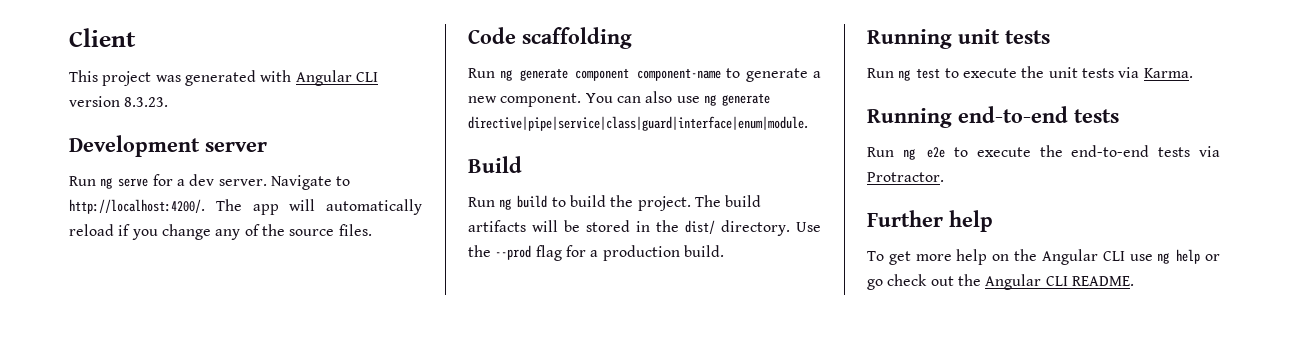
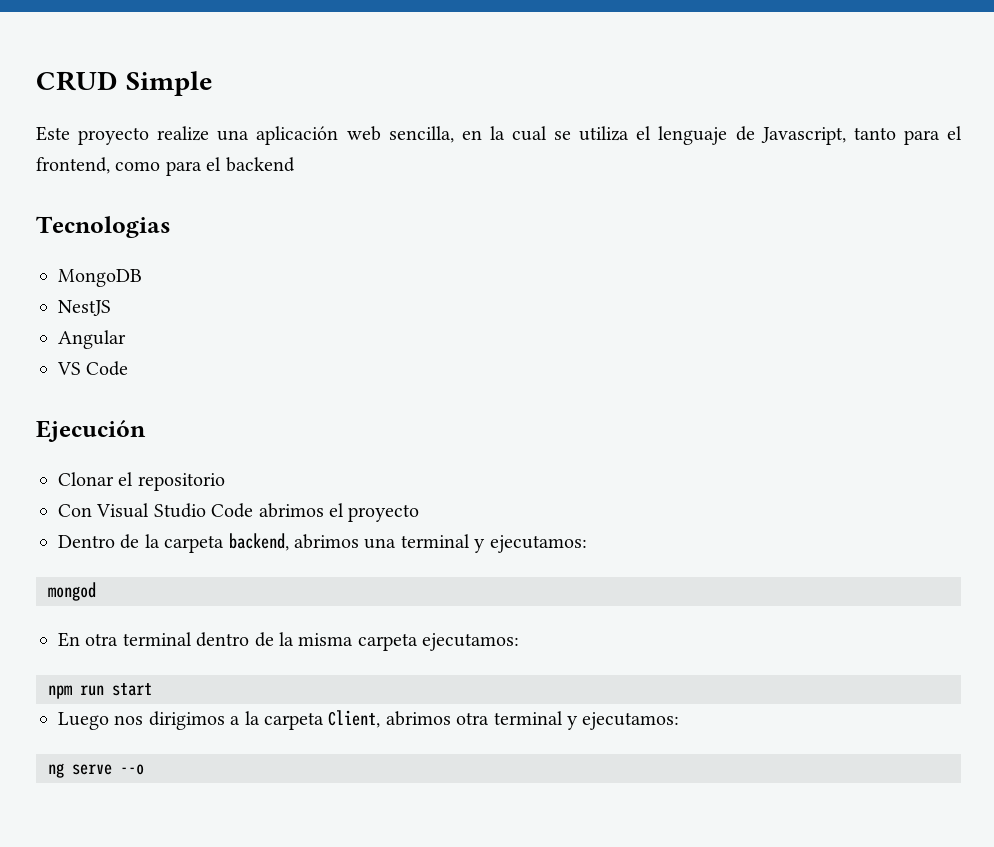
- Client
- This project was generated with Angular CLI version 8.3.23.
- Development server
- Run ng serve for a dev server. Navigate to http://localhost:4200/. The app will automatically reload if you change any of the source files.
- Code scaffolding
- Run ng generate component component-name to generate a new component. You can also use ng generate directive|pipe|service|class|guard|interface|enum|module.
- Build
- Run ng build to build the project. The build artifacts will be stored in the dist/ directory. Use the --prod flag for a production build.
- Running unit tests
- Run ng test to execute the unit tests via Karma.
- Running end-to-end tests
- Run ng e2e to execute the end-to-end tests via Protractor.
- Further help
- To get more help on the Angular CLI use ng help or go check out the Angular CLI README.
+ CRUD Simple
+ Este proyecto realize una aplicación web sencilla, en la cual se utiliza el lenguaje de Javascript, tanto para el frontend, como para el backend
+ Tecnologias
+ MongoDB
+ NestJS
+ Angular
+ VS Code
+ Ejecución
+ Clonar el repositorio
+ Con Visual Studio Code abrimos el proyecto
+ Dentro de la carpeta backend, abrimos una terminal y ejecutamos:
+ mongod
+ En otra terminal dentro de la misma carpeta ejecutamos:
+ npm run start
+ Luego nos dirigimos a la carpeta Client, abrimos otra terminal y ejecutamos:
+ ng serve --o

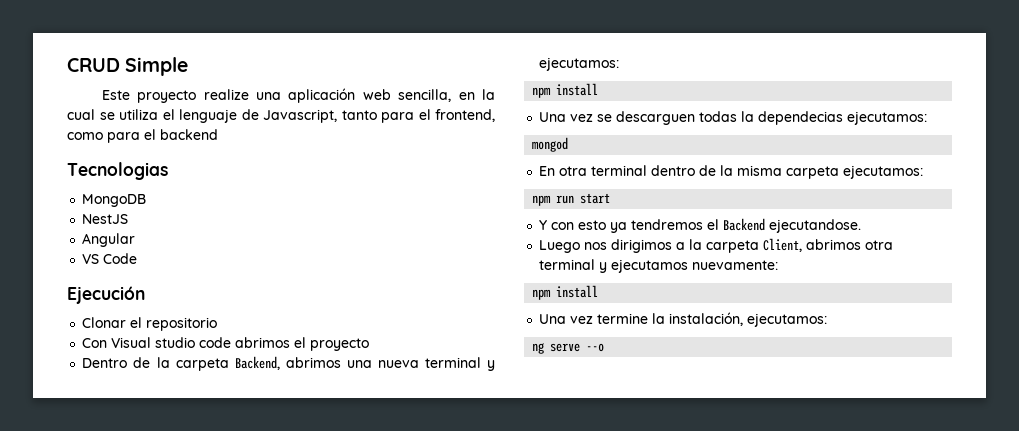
- Con Visual Studio Code abrimos el proyecto
+ Con Visual studio code abrimos el proyecto
- Dentro de la carpeta backend, abrimos una terminal y ejecutamos:
+ Dentro de la carpeta Backend, abrimos una nueva terminal y ejecutamos:
+ npm install
+ Una vez se descarguen todas la dependecias ejecutamos:
+ Y con esto ya tendremos el Backend ejecutandose.
- Luego nos dirigimos a la carpeta Client, abrimos otra terminal y ejecutamos:
+ Luego nos dirigimos a la carpeta Client, abrimos otra terminal y ejecutamos nuevamente:
+ npm install
+ Una vez termine la instalación, ejecutamos:

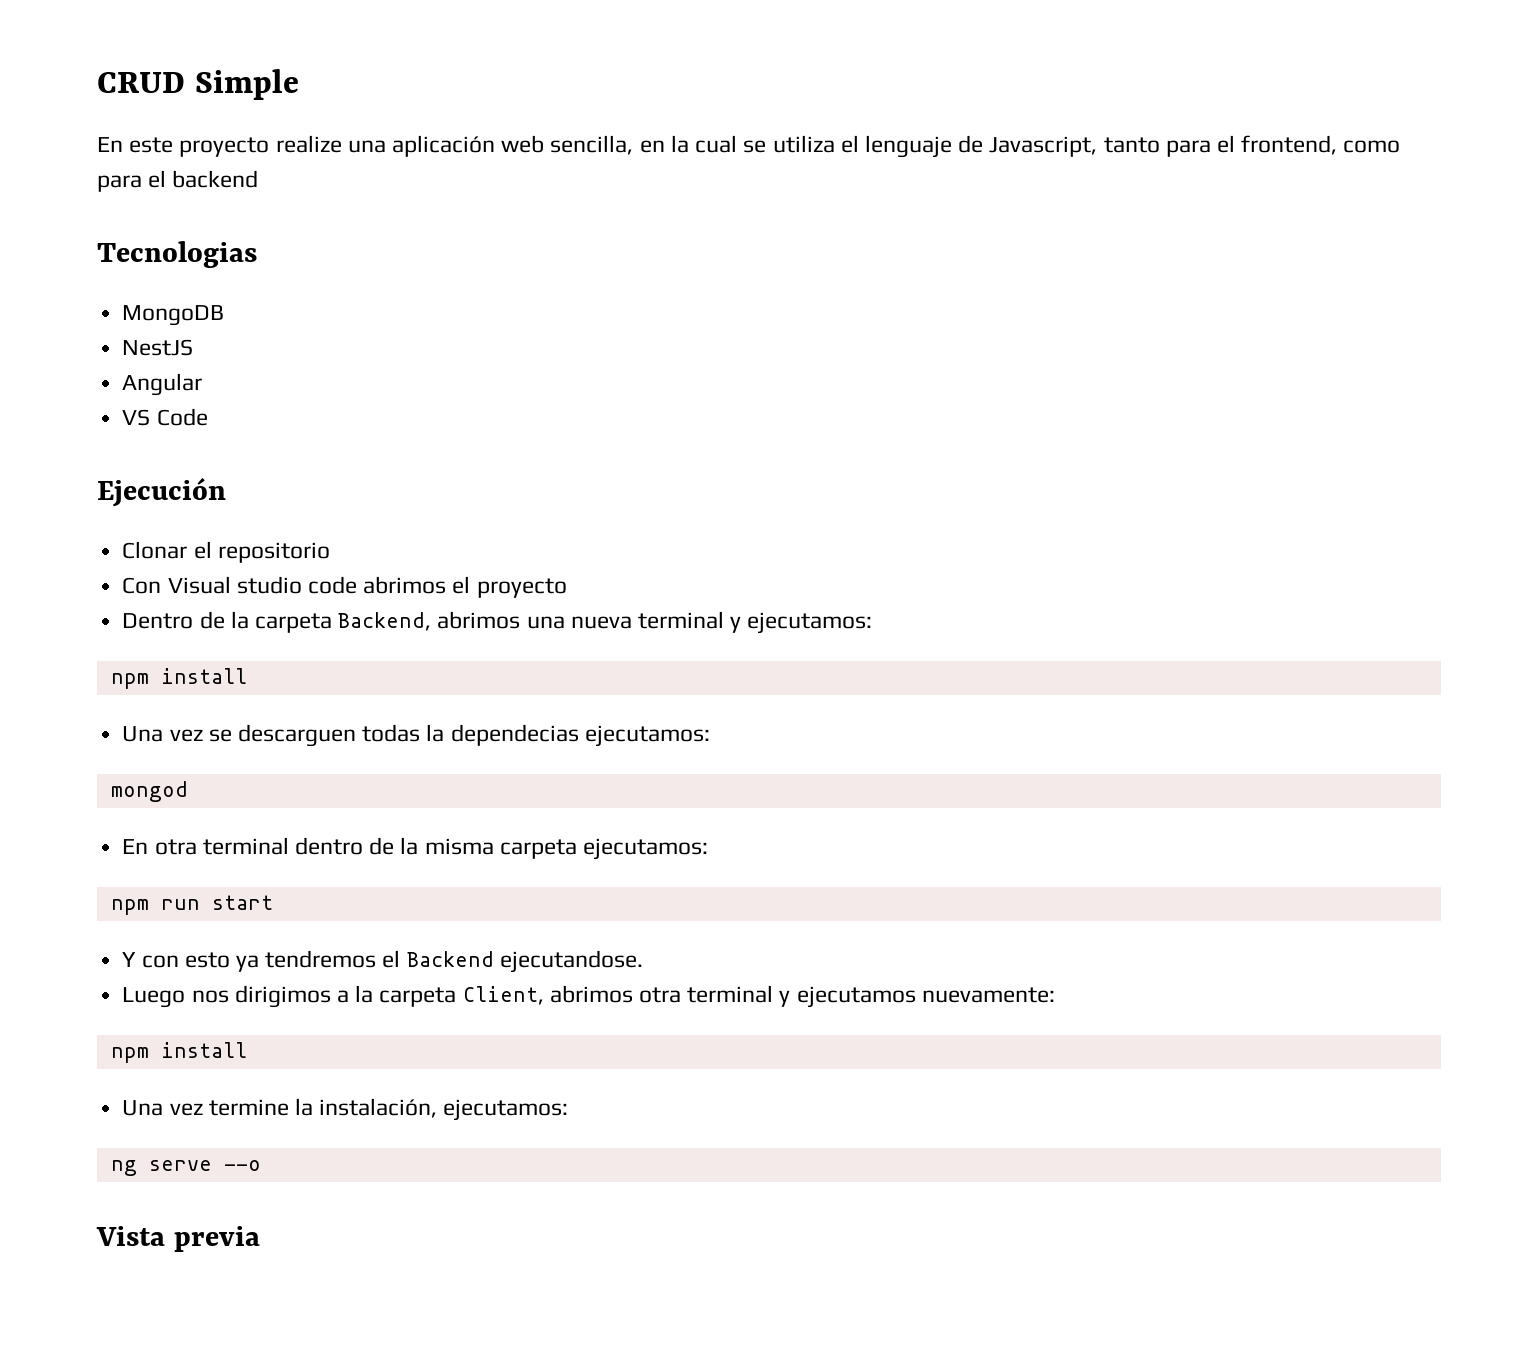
- Este proyecto realize una aplicación web sencilla, en la cual se utiliza el lenguaje de Javascript, tanto para el frontend, como para el backend
+ En este proyecto realize una aplicación web sencilla, en la cual se utiliza el lenguaje de Javascript, tanto para el frontend, como para el backend
+ Vista previa

